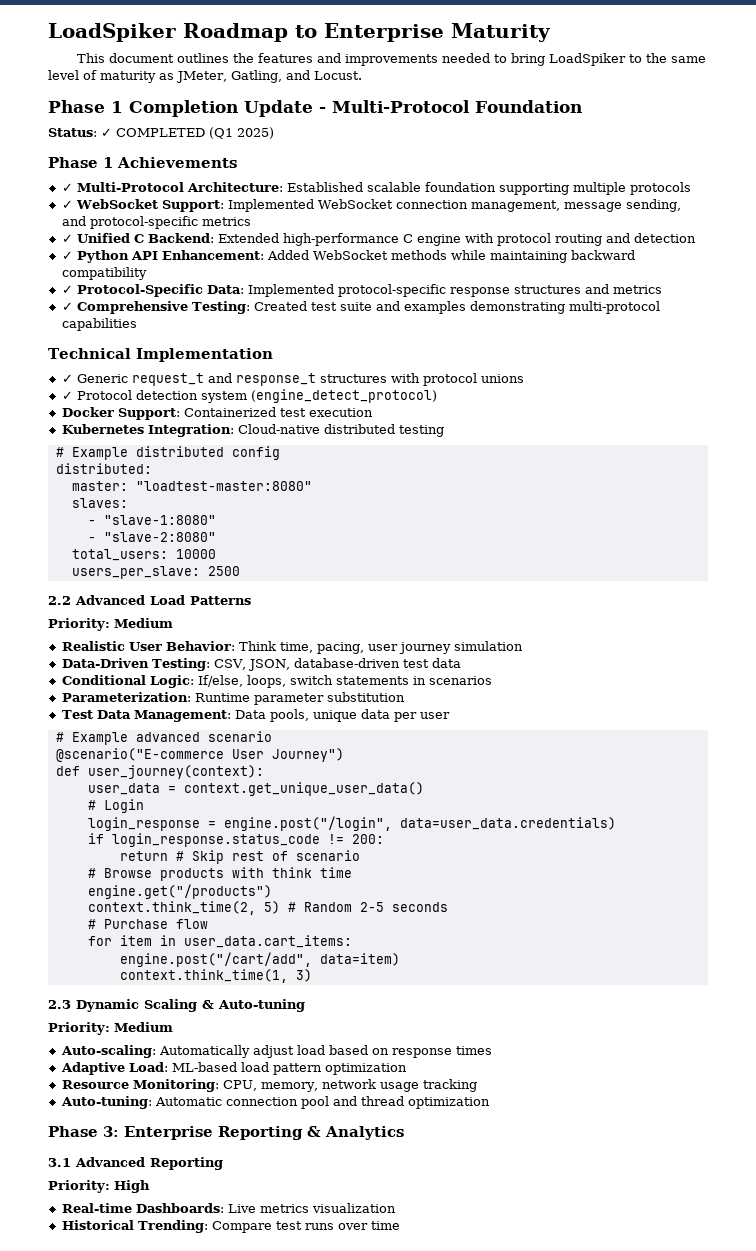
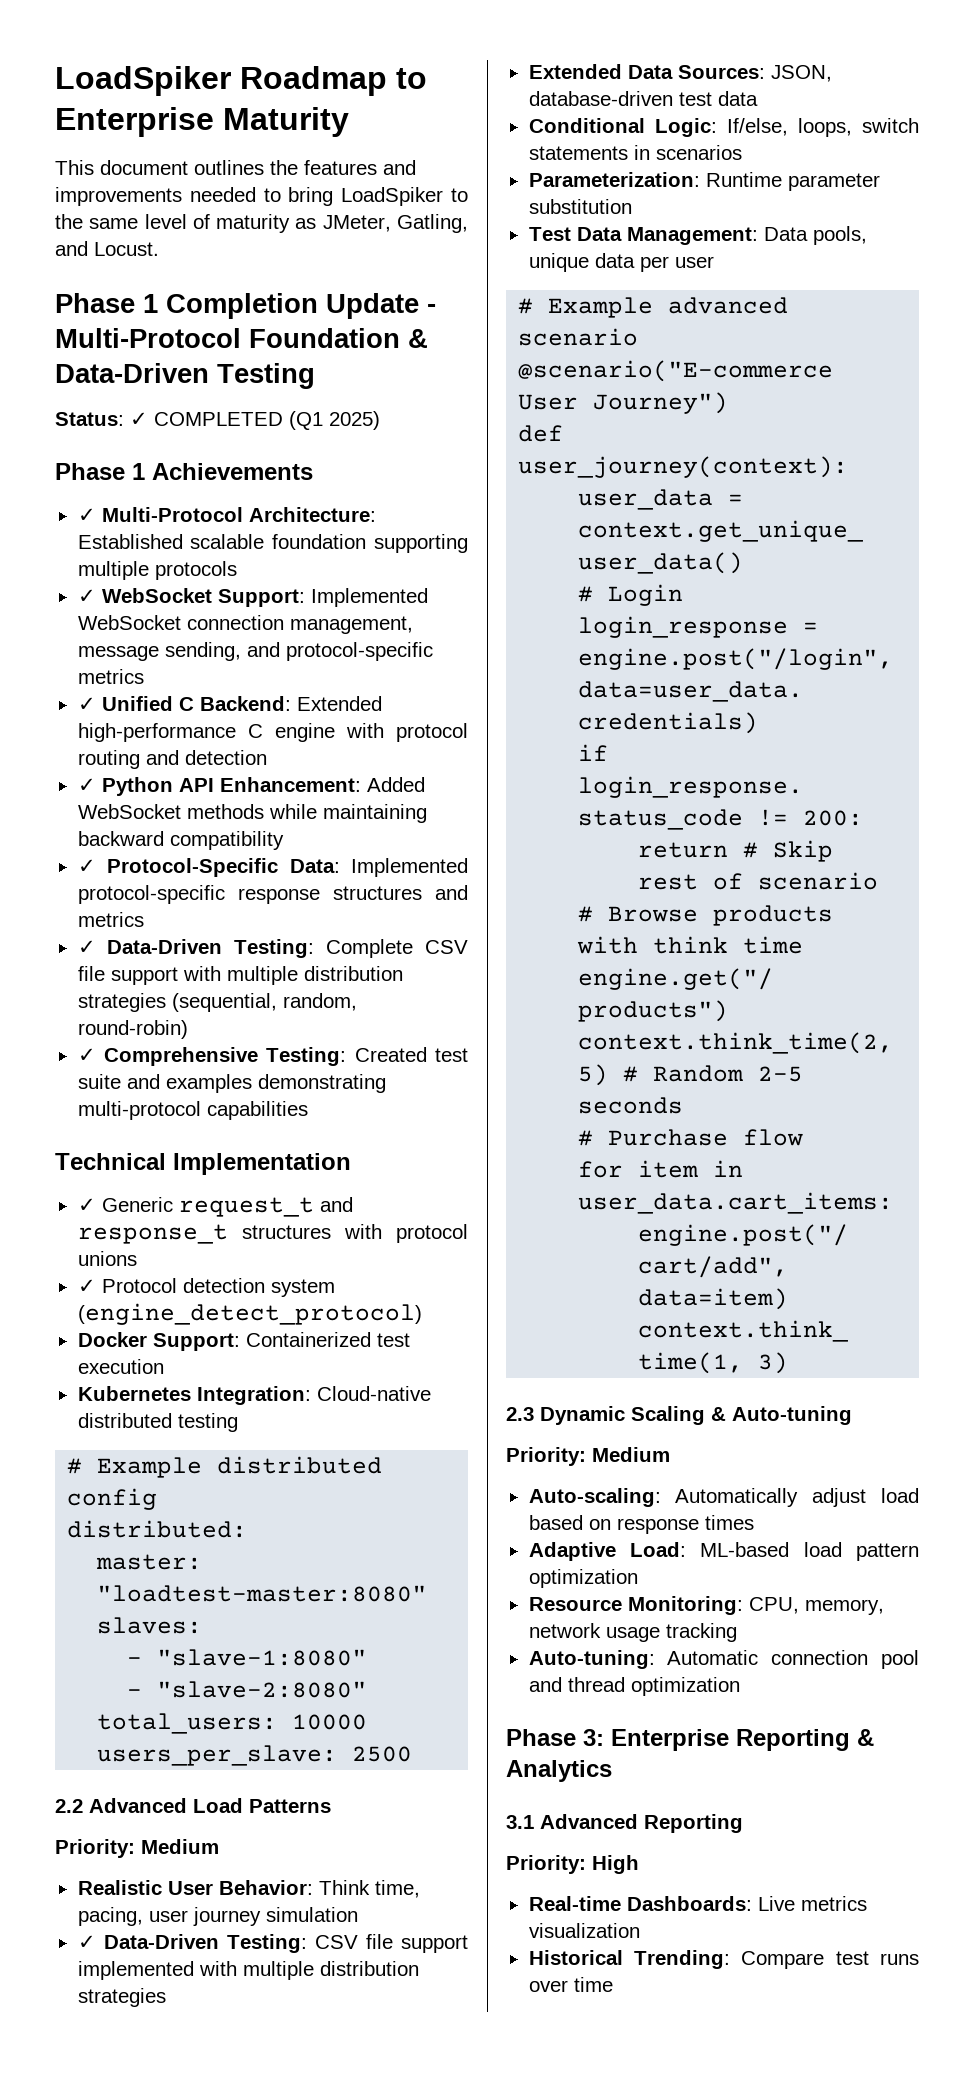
- Phase 1 Completion Update - Multi-Protocol Foundation
+ Phase 1 Completion Update - Multi-Protocol Foundation & Data-Driven Testing
+ ✓ Data-Driven Testing: Complete CSV file support with multiple distribution strategies (sequential, random, round-robin)
- Data-Driven Testing: CSV, JSON, database-driven test data
+ ✓ Data-Driven Testing: CSV file support implemented with multiple distribution strategies
+ Extended Data Sources: JSON, database-driven test data

